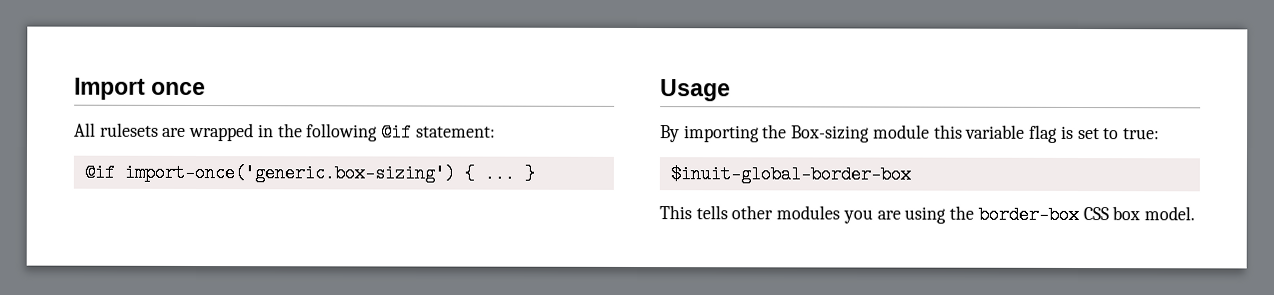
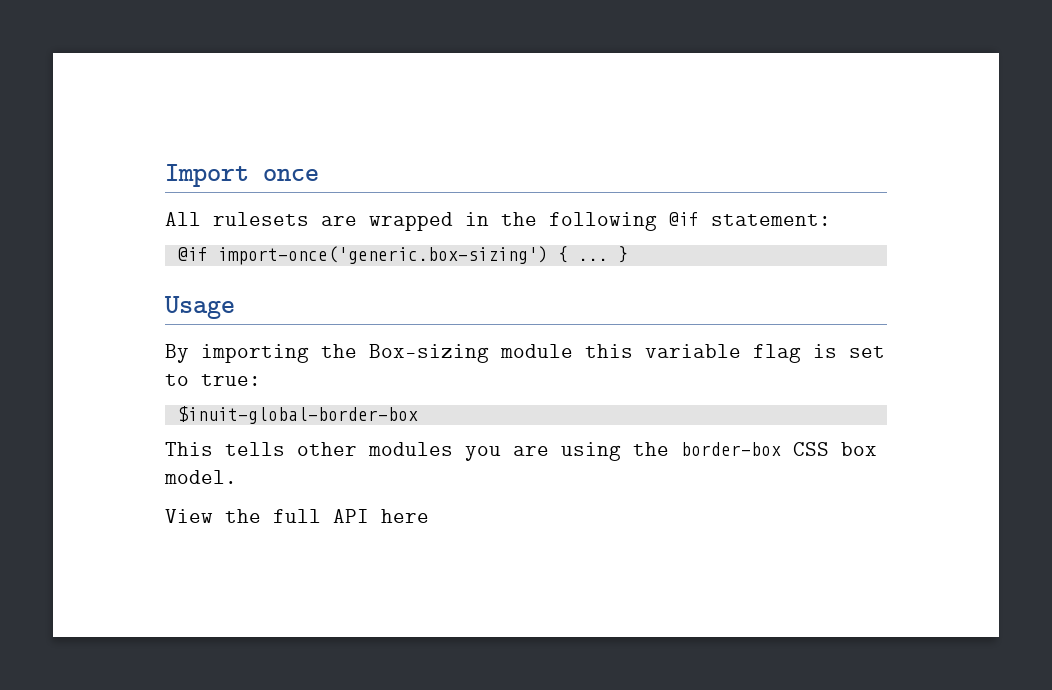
+ View the full API here

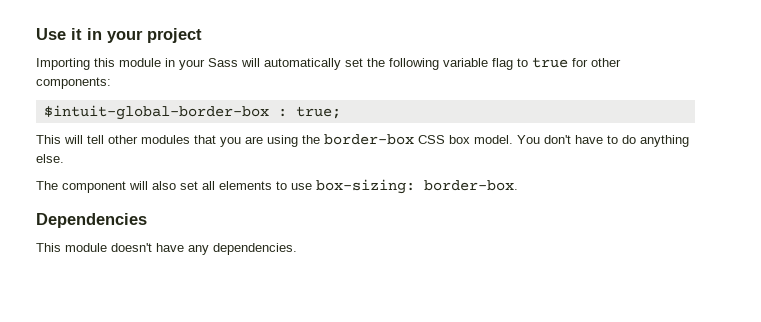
- Import once
- All rulesets are wrapped in the following @if statement:
- @if import-once('generic.box-sizing') { ... }
- Usage
- By importing the Box-sizing module this variable flag is set to true:
- $inuit-global-border-box
- This tells other modules you are using the border-box CSS box model.
- View the full API here
+ Use it in your project
+ Importing this module in your Sass will automatically set the following variable flag to true for other components:
+ $intuit-global-border-box : true;
+ This will tell other modules that you are using the border-box CSS box model. You don't have to do anything else.
+ The component will also set all elements to use box-sizing: border-box.
+ Dependencies
+ This module doesn't have any dependencies.

